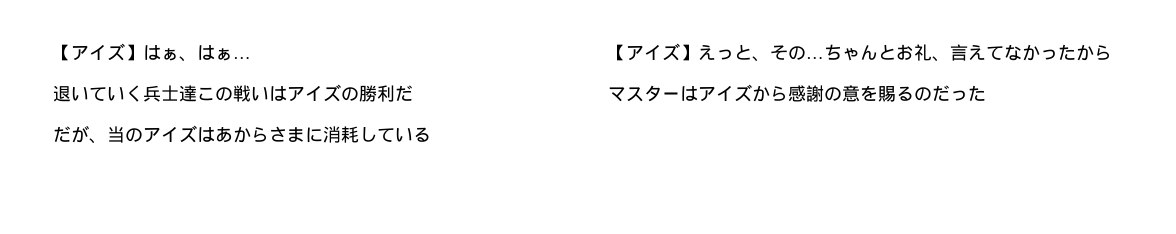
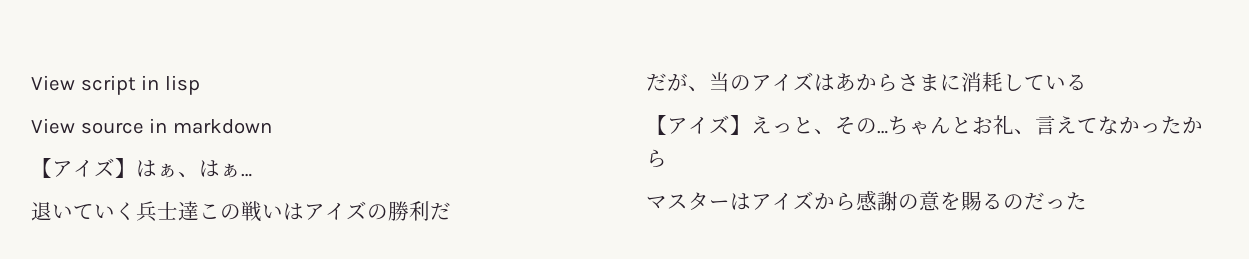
+ View script in lisp
+ View source in markdown

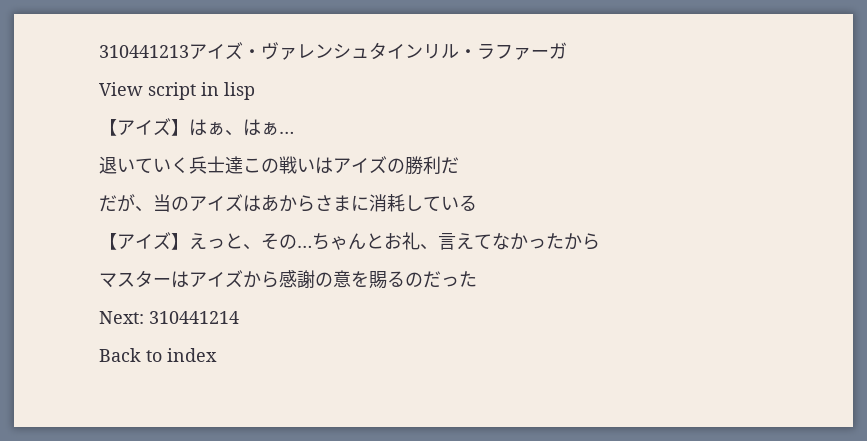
+ 310441213アイズ・ヴァレンシュタインリル・ラファーガ
- View source in markdown
+ Next: 310441214
+ Back to index

